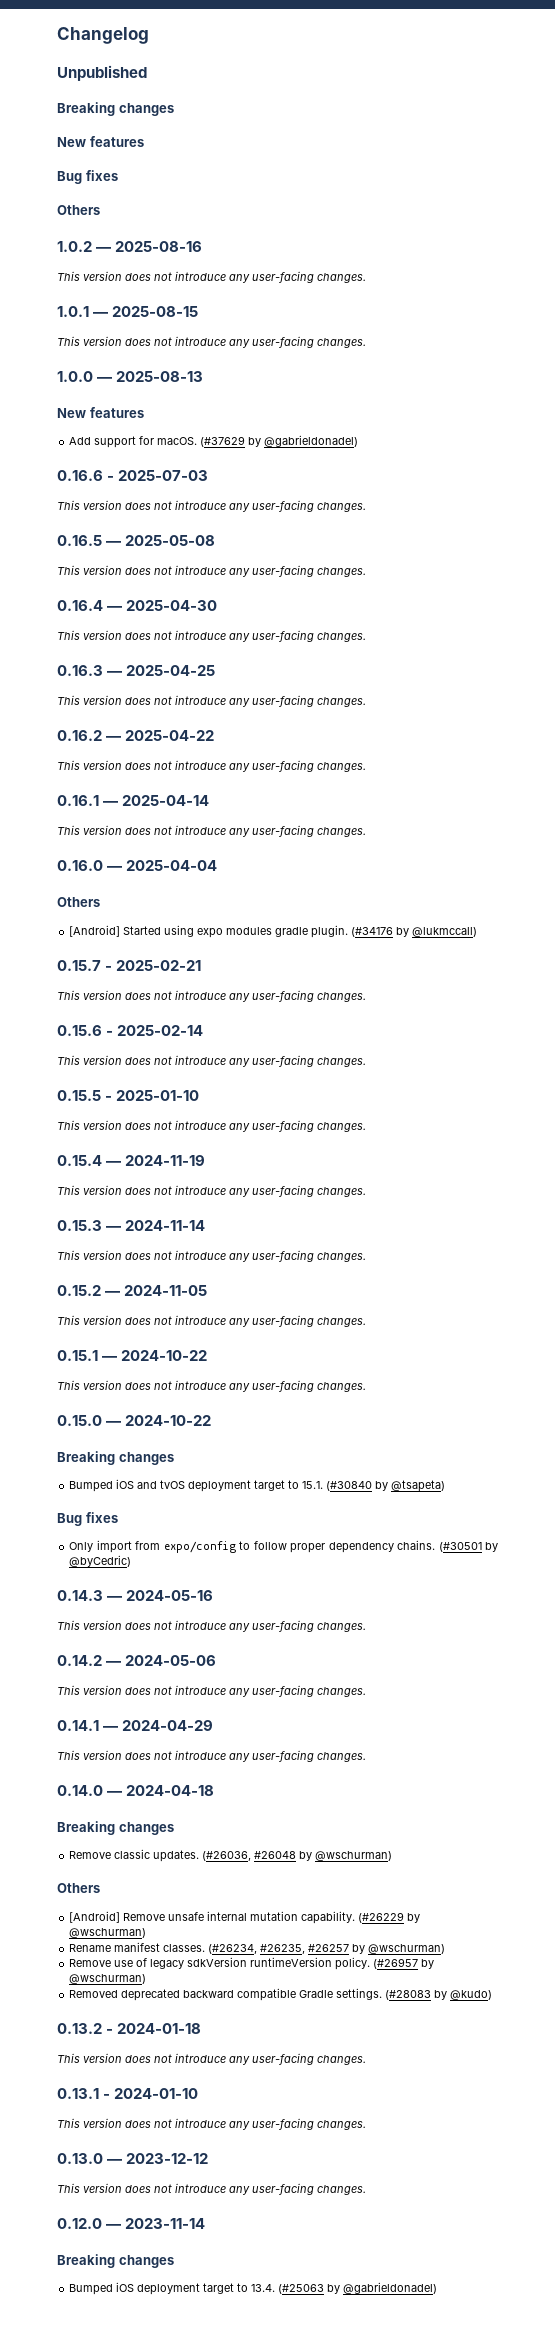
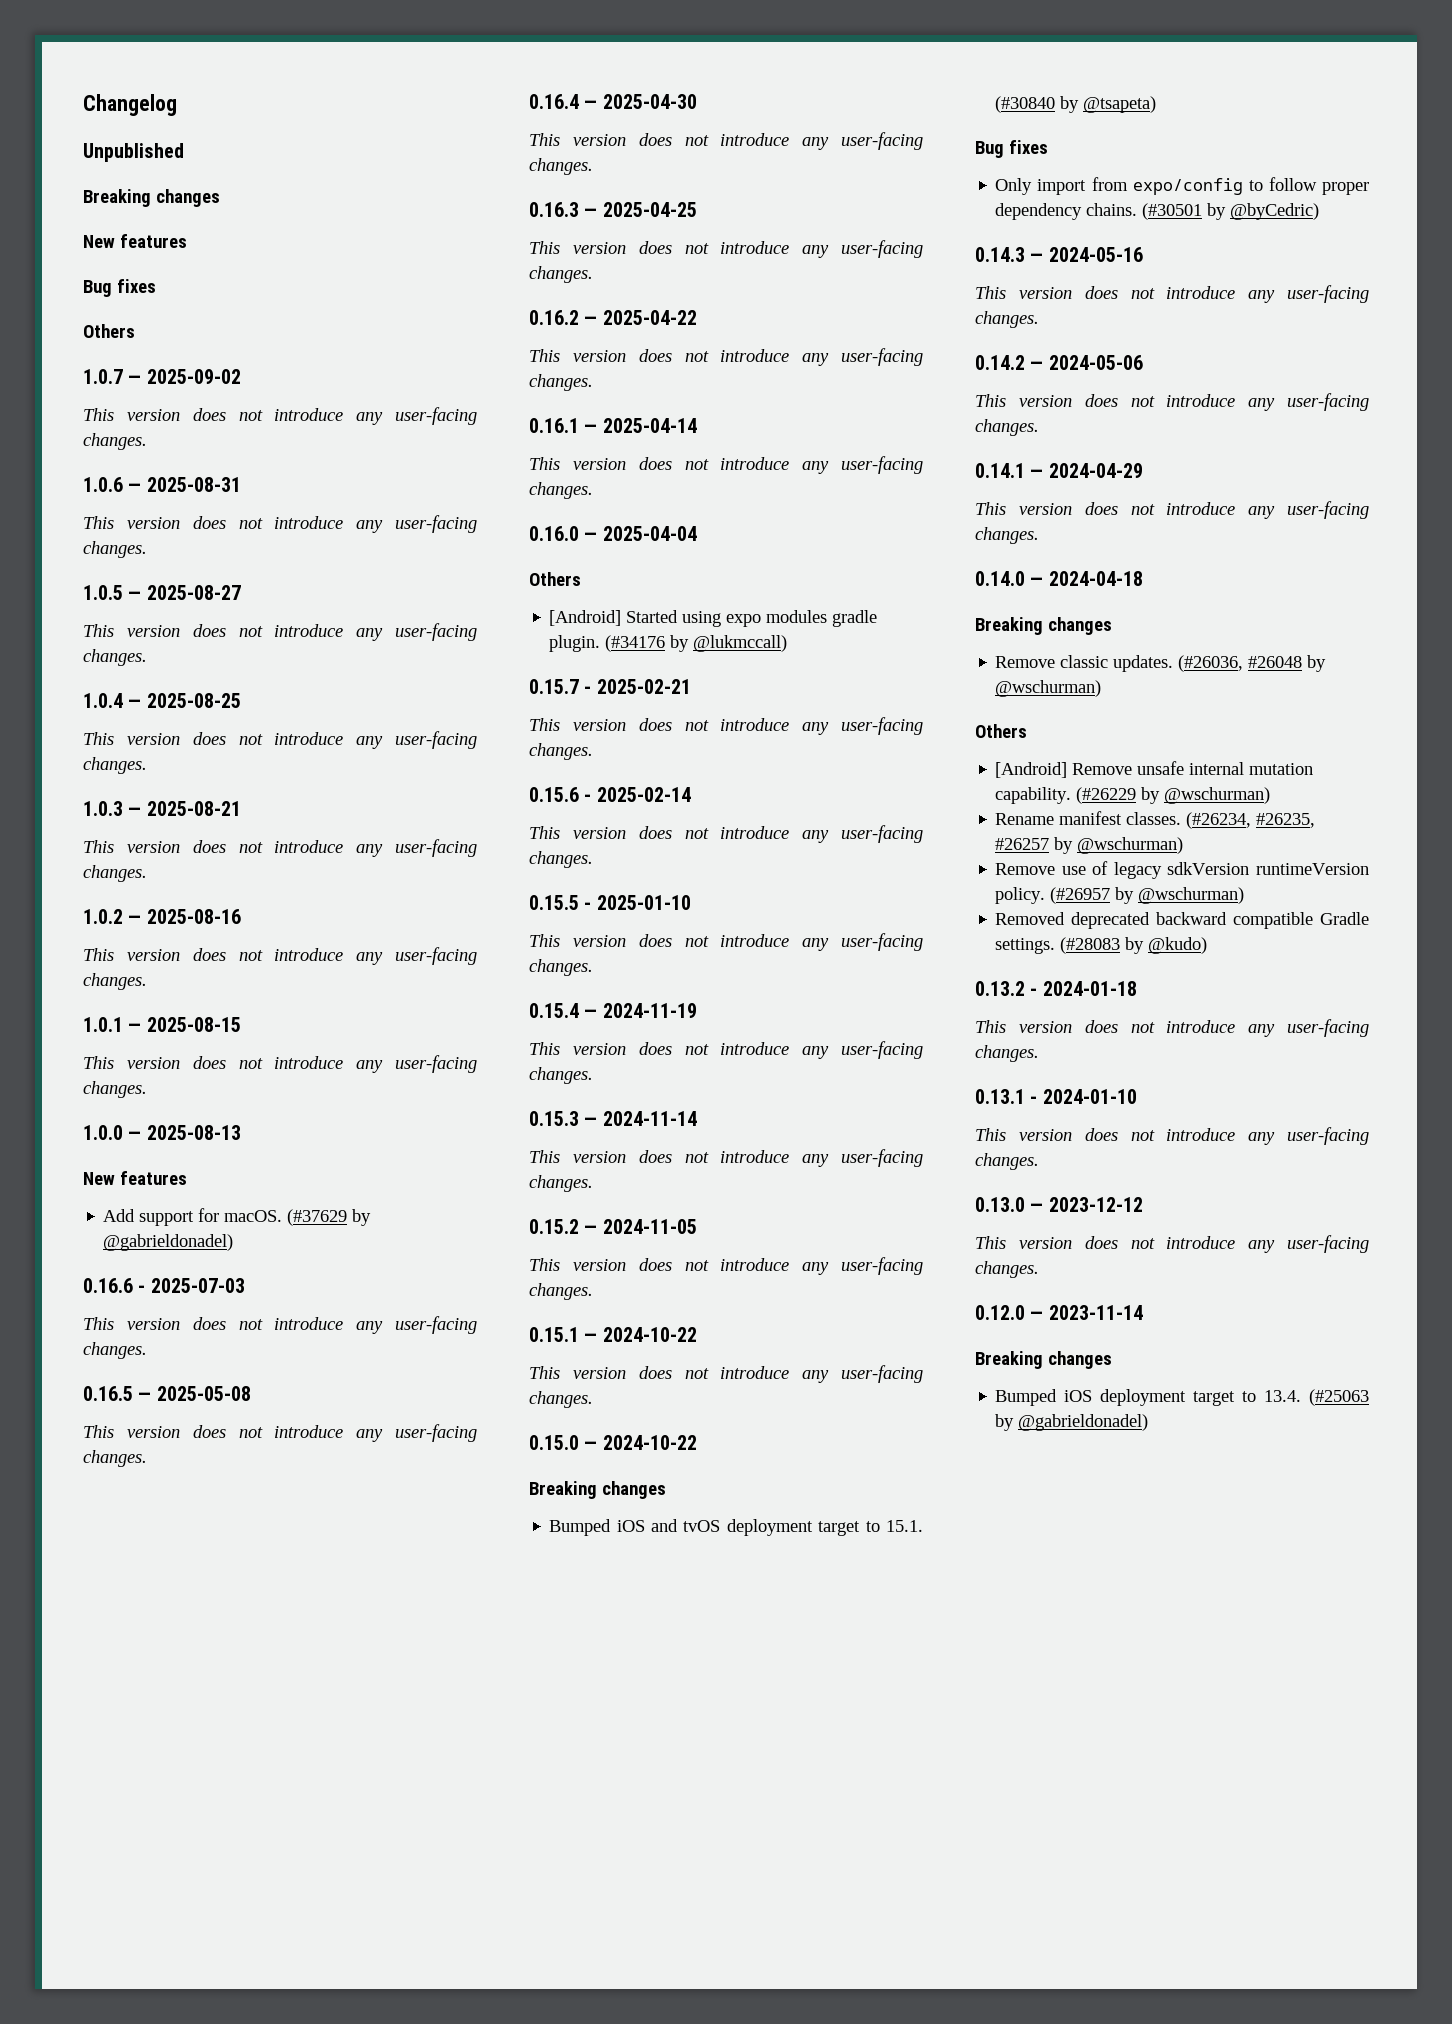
+ 1.0.7 — 2025-09-02
+ This version does not introduce any user-facing changes.
+ 1.0.6 — 2025-08-31
+ This version does not introduce any user-facing changes.
+ 1.0.5 — 2025-08-27
+ This version does not introduce any user-facing changes.
+ 1.0.4 — 2025-08-25
+ This version does not introduce any user-facing changes.
+ 1.0.3 — 2025-08-21
+ This version does not introduce any user-facing changes.

